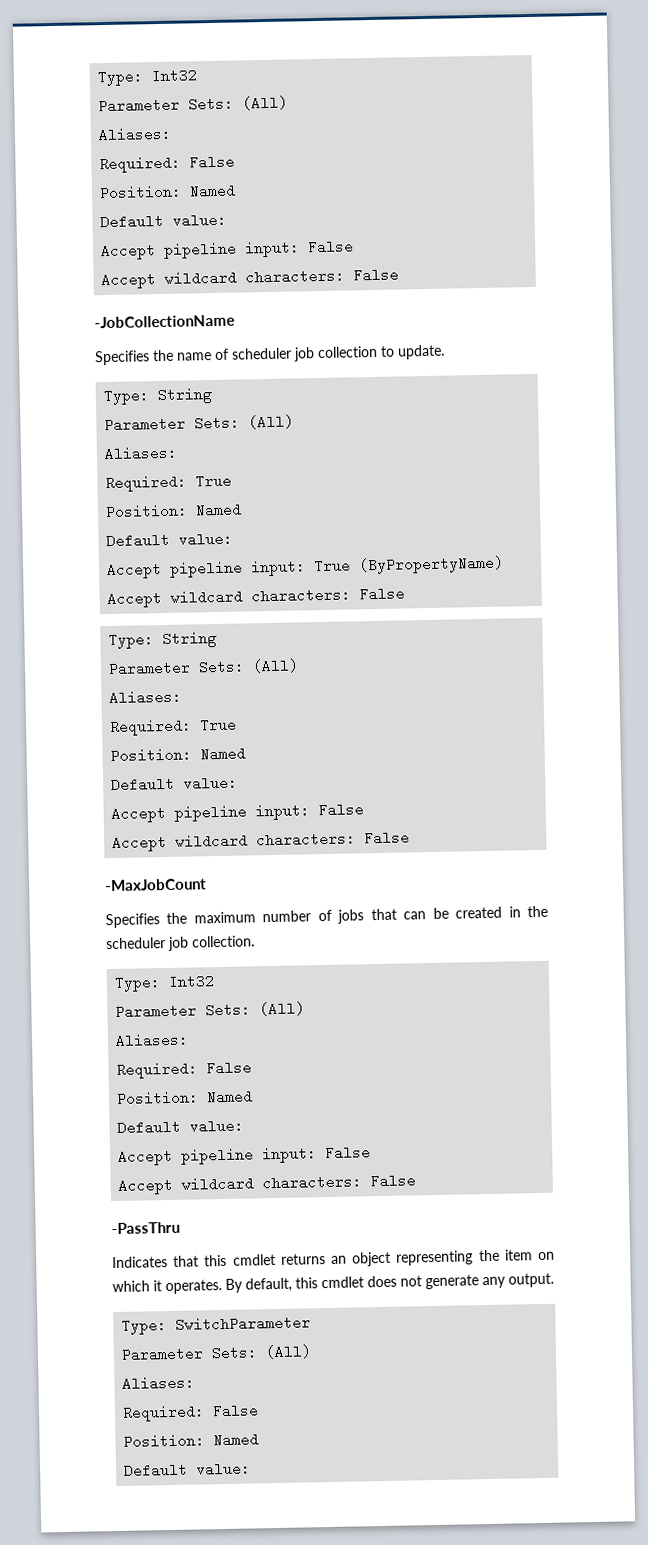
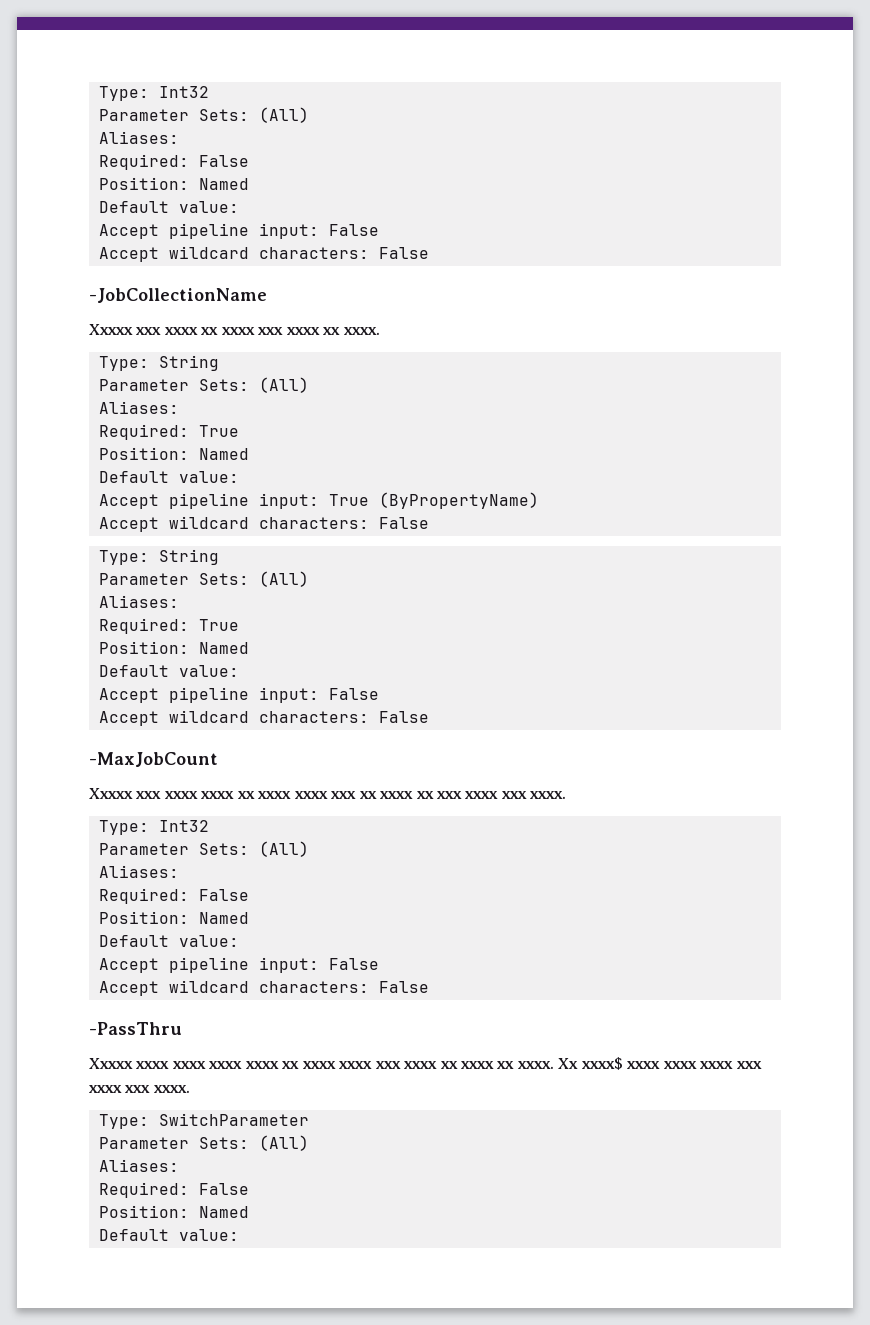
- Specifies the name of scheduler job collection to update.
+ Xxxxx xxx xxxx xx xxxx xxx xxxx xx xxxx.
- Specifies the maximum number of jobs that can be created in the scheduler job collection.
+ Xxxxx xxx xxxx xxxx xx xxxx xxxx xxx xx xxxx xx xxx xxxx xxx xxxx.
- Indicates that this cmdlet returns an object representing the item on which it operates. By default, this cmdlet does not generate any output.
+ Xxxxx xxxx xxxx xxxx xxxx xx xxxx xxxx xxx xxxx xx xxxx xx xxxx. Xx xxxx$ xxxx xxxx xxxx xxx xxxx xxx xxxx.

